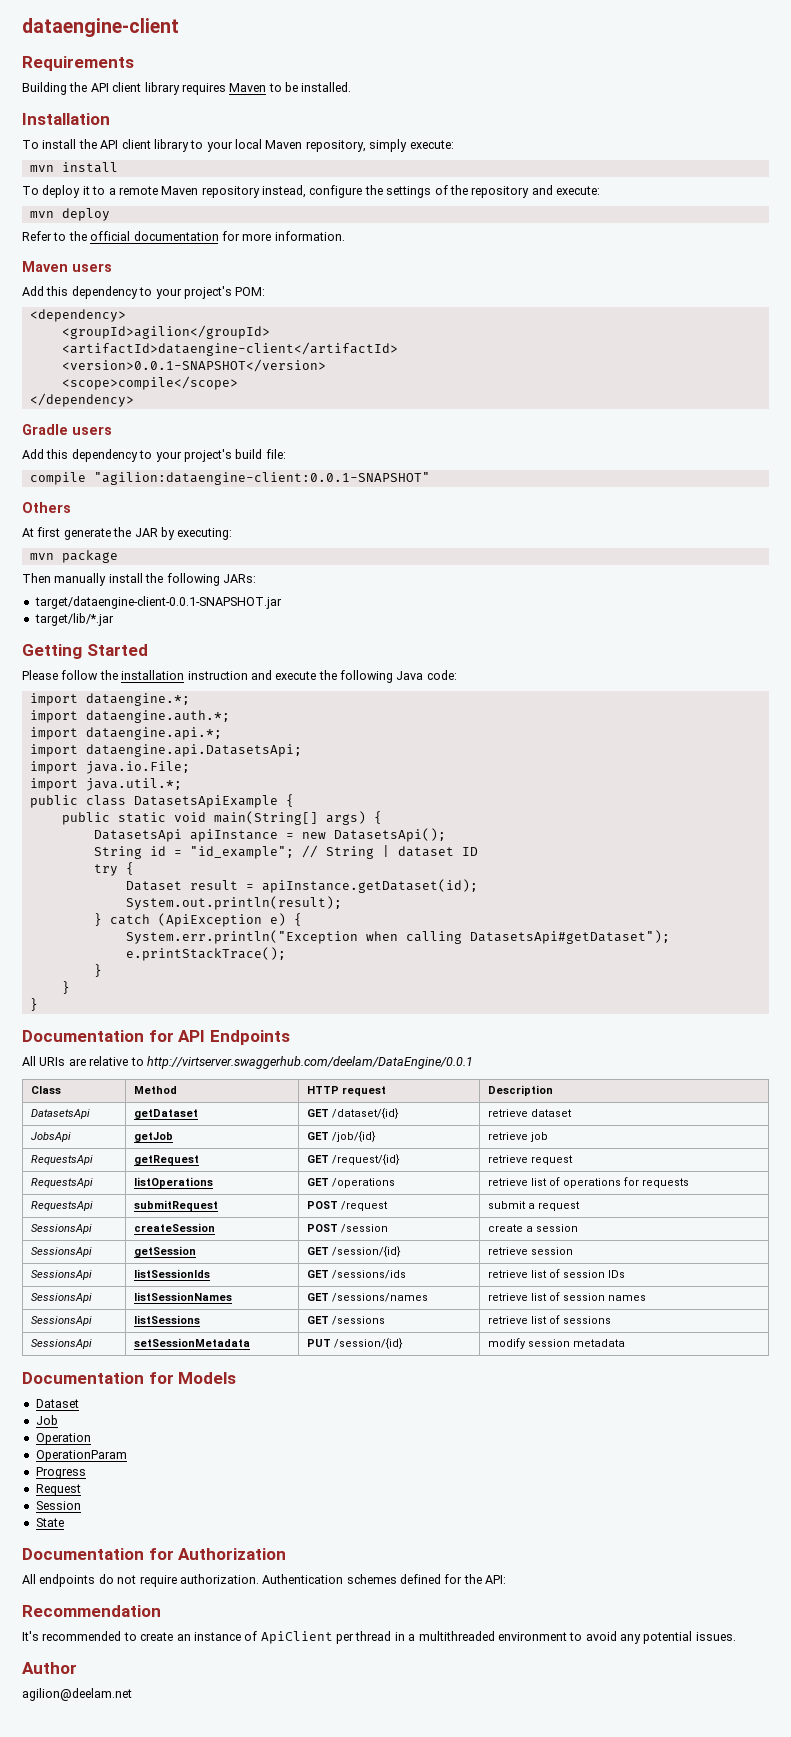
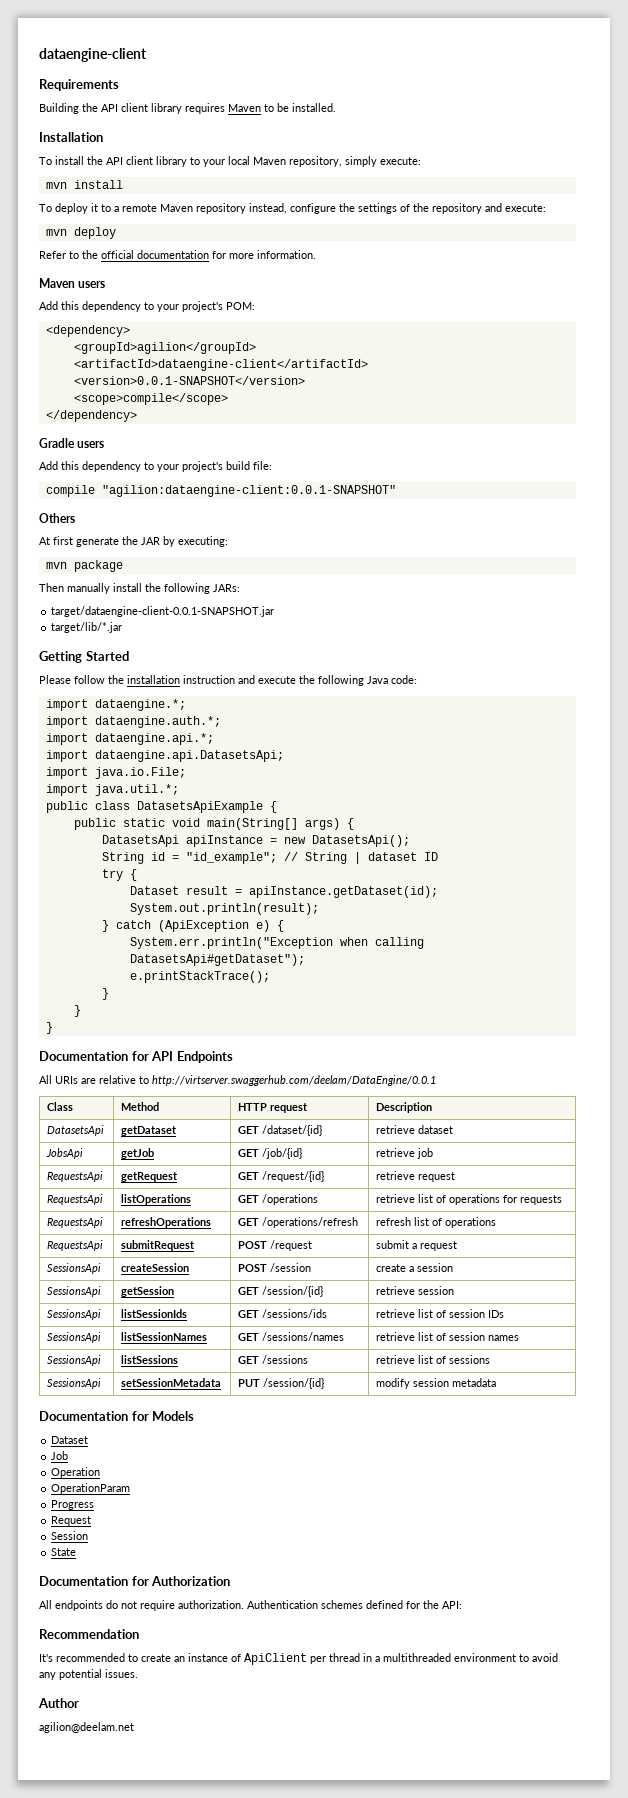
+ RequestsApi | refreshOperations | GET /operations/refresh | refresh list of operations

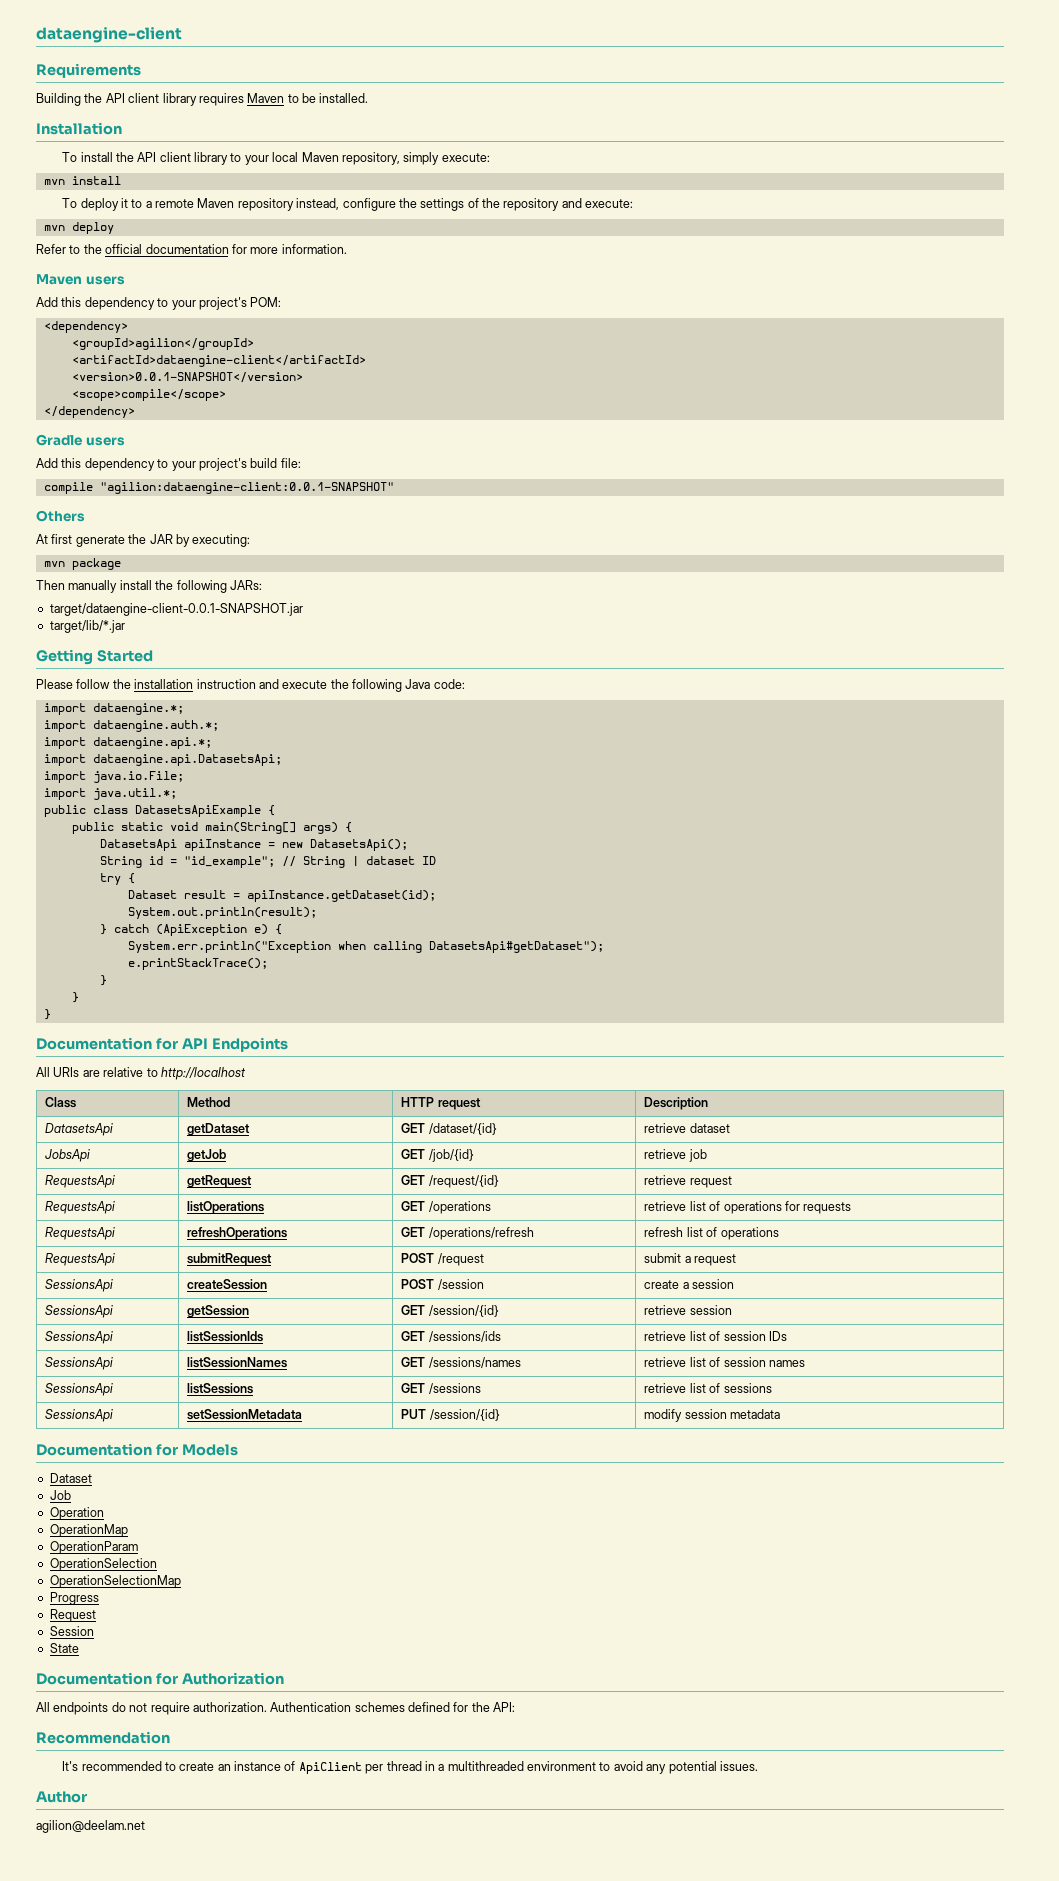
- All URIs are relative to http://virtserver.swaggerhub.com/deelam/DataEngine/0.0.1
+ All URIs are relative to http://localhost
+ OperationMap
+ OperationSelection
+ OperationSelectionMap

